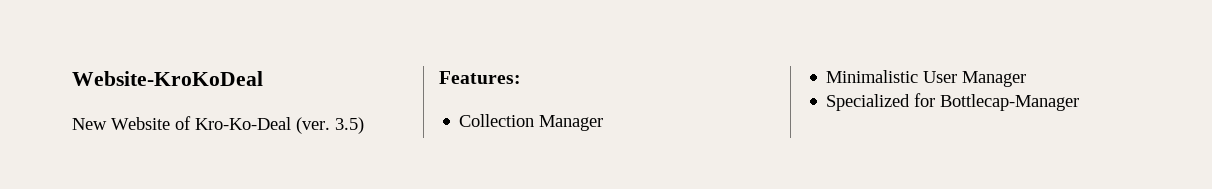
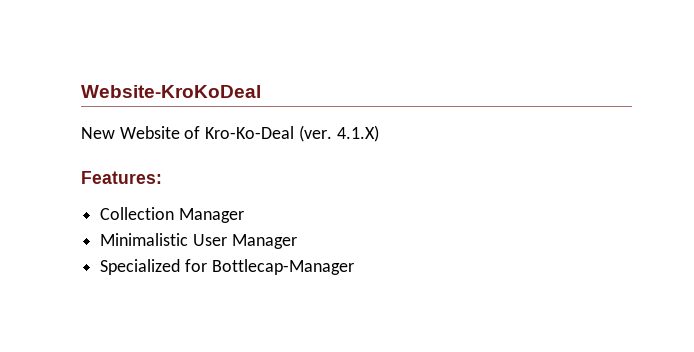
- 3.5)
+ 4.1.X)

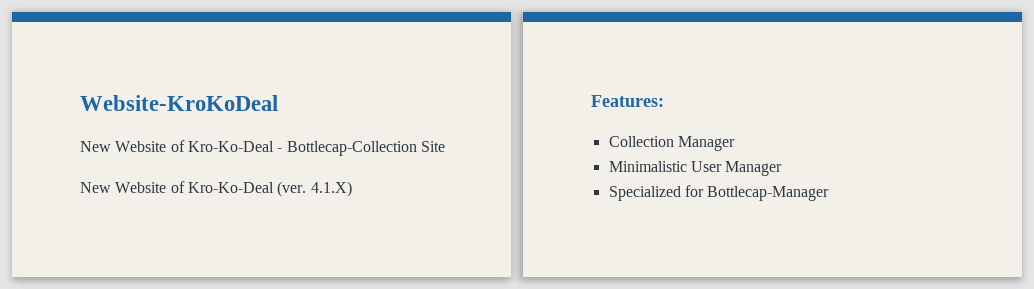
+ New Website of Kro-Ko-Deal - Bottlecap-Collection Site

